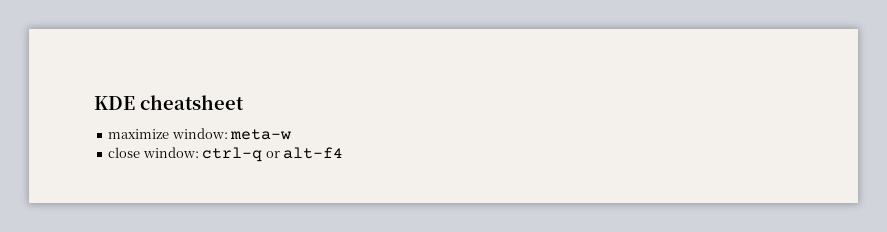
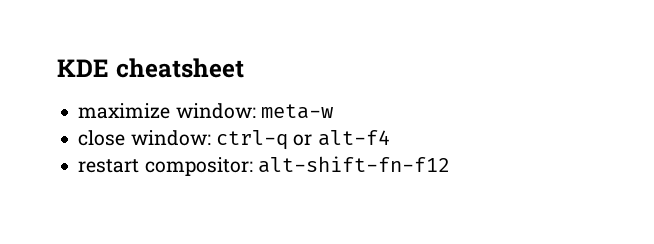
+ restart compositor: alt-shift-fn-f12

